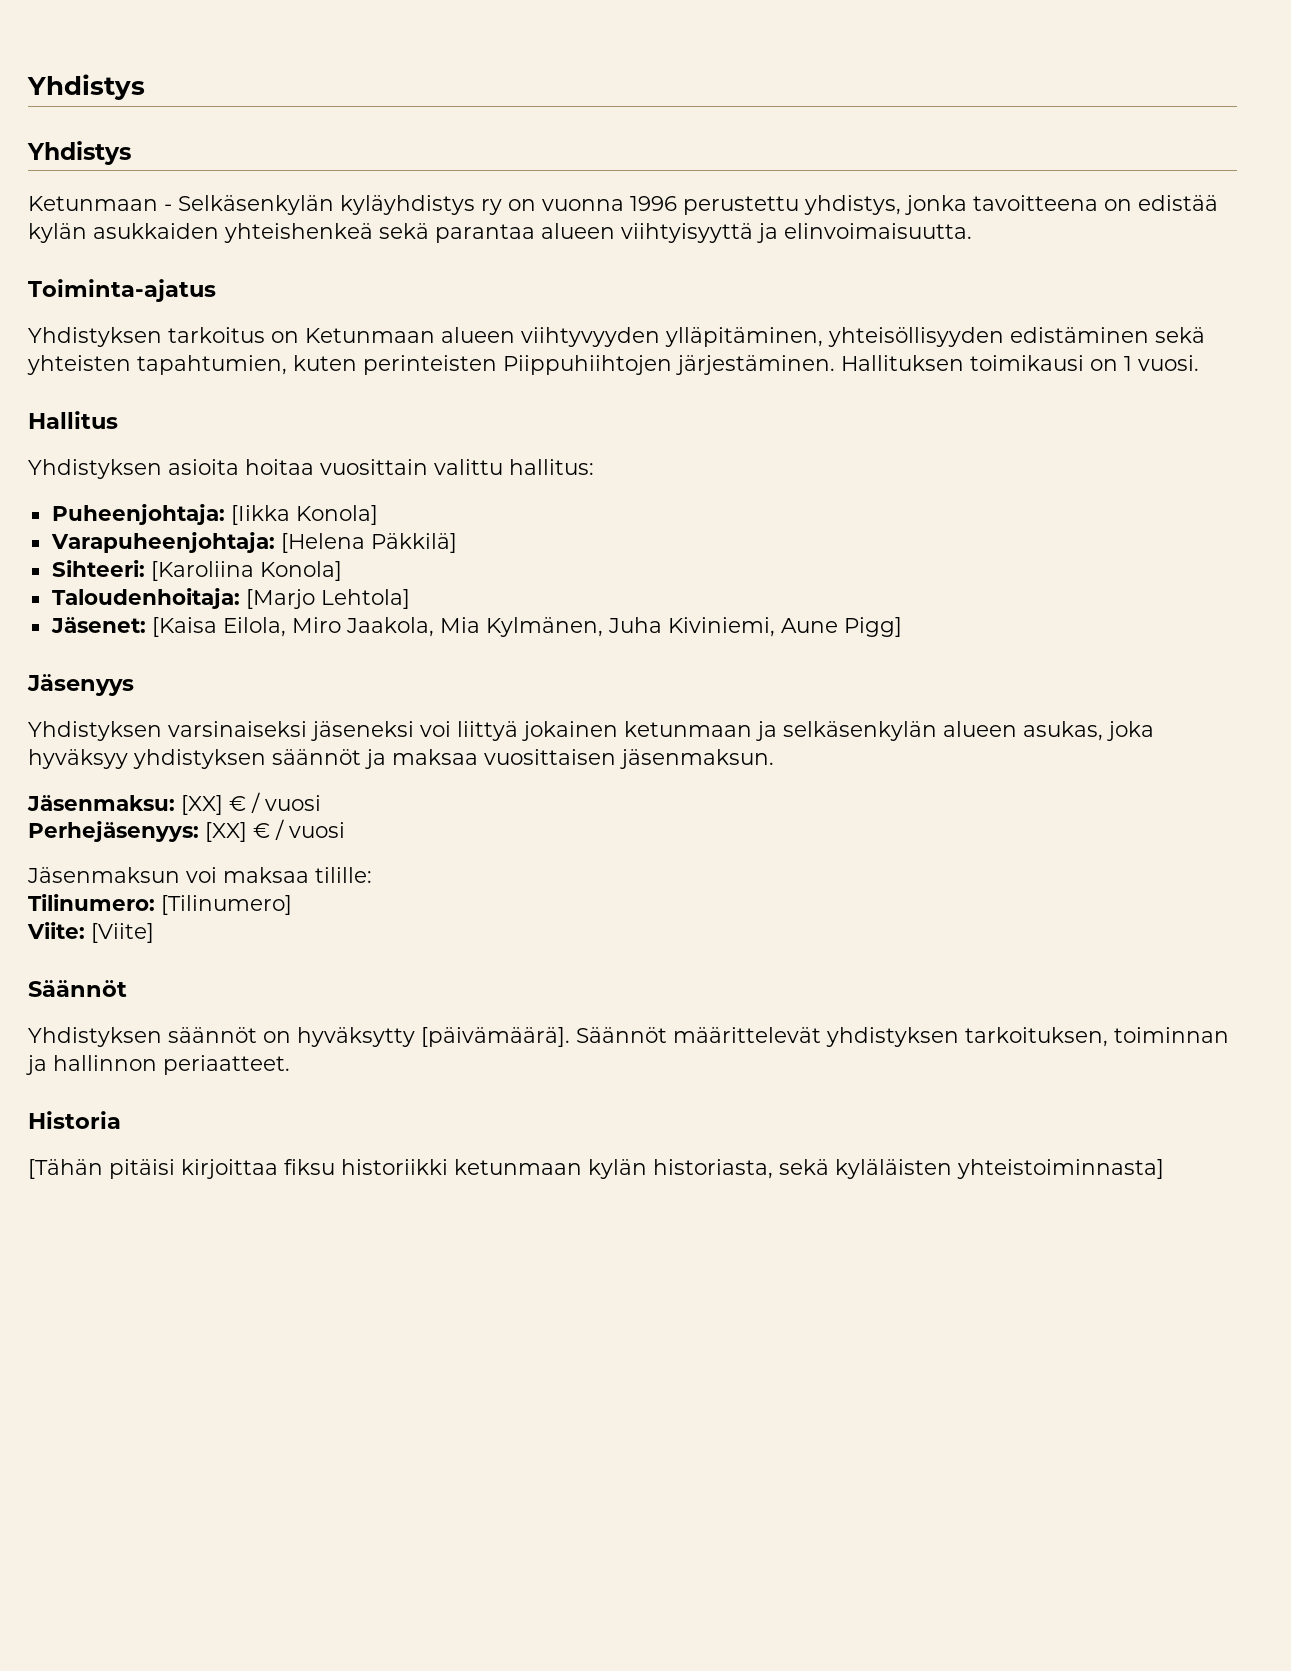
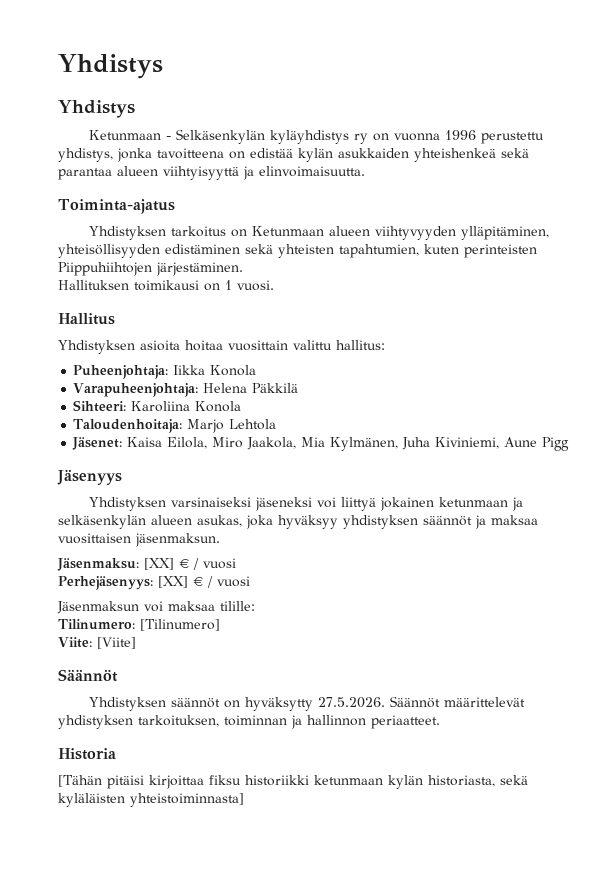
- Yhdistyksen tarkoitus on Ketunmaan alueen viihtyvyyden ylläpitäminen, yhteisöllisyyden edistäminen sekä yhteisten tapahtumien, kuten perinteisten Piippuhiihtojen järjestäminen. Hallituksen toimikausi on 1 vuosi.
+ Yhdistyksen tarkoitus on Ketunmaan alueen viihtyvyyden ylläpitäminen, yhteisöllisyyden edistäminen sekä yhteisten tapahtumien, kuten perinteisten Piippuhiihtojen järjestäminen.
+ Hallituksen toimikausi on 1 vuosi.
- Puheenjohtaja: [Iikka Konola]
+ Puheenjohtaja: Iikka Konola
- Varapuheenjohtaja: [Helena Päkkilä]
+ Varapuheenjohtaja: Helena Päkkilä
- Sihteeri: [Karoliina Konola]
+ Sihteeri: Karoliina Konola
- Taloudenhoitaja: [Marjo Lehtola]
+ Taloudenhoitaja: Marjo Lehtola
- Jäsenet: [Kaisa Eilola, Miro Jaakola, Mia Kylmänen, Juha Kiviniemi, Aune Pigg]
+ Jäsenet: Kaisa Eilola, Miro Jaakola, Mia Kylmänen, Juha Kiviniemi, Aune Pigg
- Yhdistyksen säännöt on hyväksytty [päivämäärä]. Säännöt määrittelevät yhdistyksen tarkoituksen, toiminnan ja hallinnon periaatteet.
+ Yhdistyksen säännöt on hyväksytty 27.5.2026. Säännöt määrittelevät yhdistyksen tarkoituksen, toiminnan ja hallinnon periaatteet.

